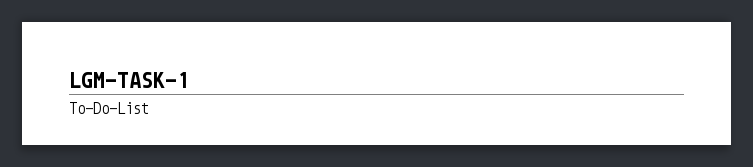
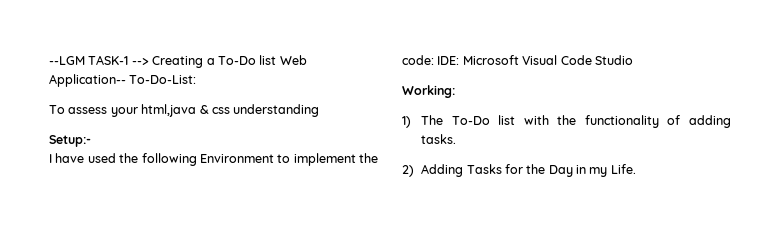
- LGM-TASK-1
- To-Do-List
+ --LGM TASK-1 --> Creating a To-Do list Web Application-- To-Do-List:
+ To assess your html,java & css understanding
+ Setup:-
+ I have used the following Environment to implement the code: IDE: Microsoft Visual Code Studio
+ Working:
+ 1) The To-Do list with the functionality of adding tasks.
+ 2) Adding Tasks for the Day in my Life.

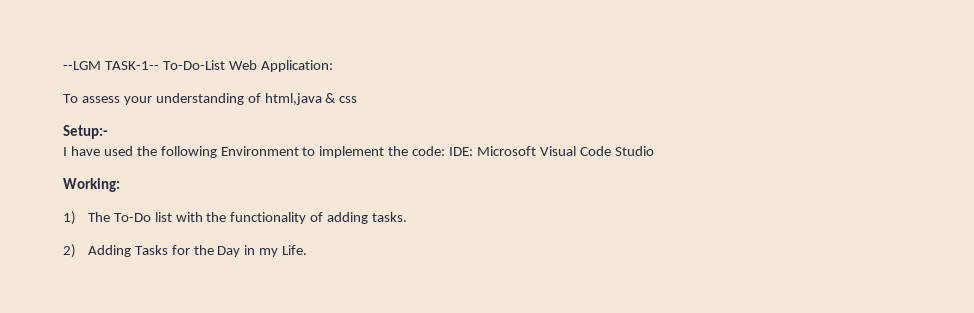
- --LGM TASK-1 --> Creating a To-Do list Web Application-- To-Do-List:
+ --LGM TASK-1-- To-Do-List Web Application:
- To assess your html,java & css understanding
+ To assess your understanding of html,java & css

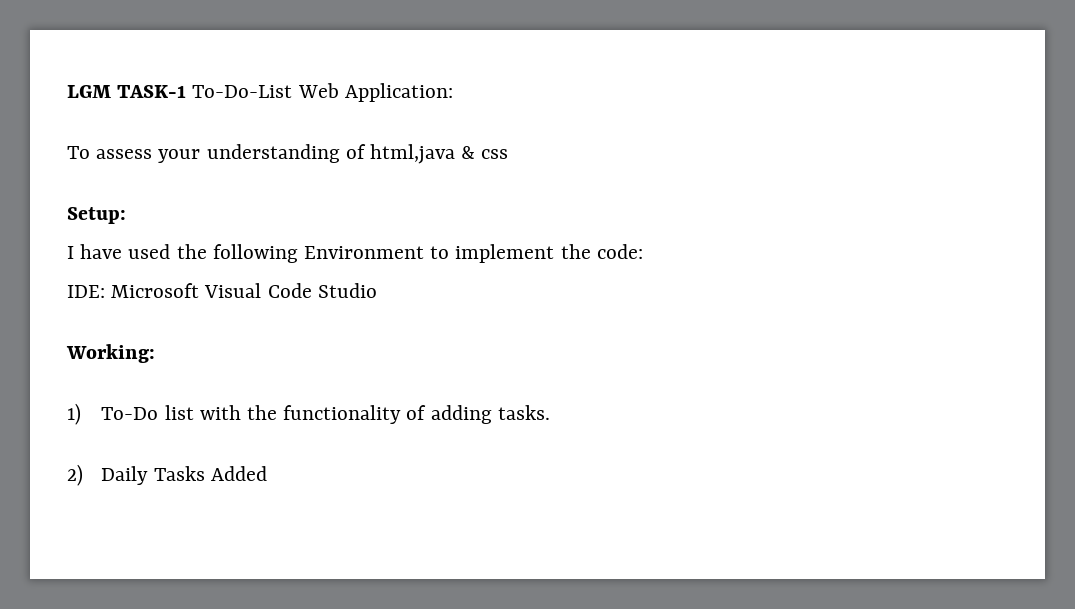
- --LGM TASK-1-- To-Do-List Web Application:
+ LGM TASK-1 To-Do-List Web Application:
- Setup:-
+ Setup:
- I have used the following Environment to implement the code: IDE: Microsoft Visual Code Studio
+ I have used the following Environment to implement the code:
+ IDE: Microsoft Visual Code Studio
- 1) The To-Do list with the functionality of adding tasks.
+ 1) To-Do list with the functionality of adding tasks.
- 2) Adding Tasks for the Day in my Life.
+ 2) Daily Tasks Added

